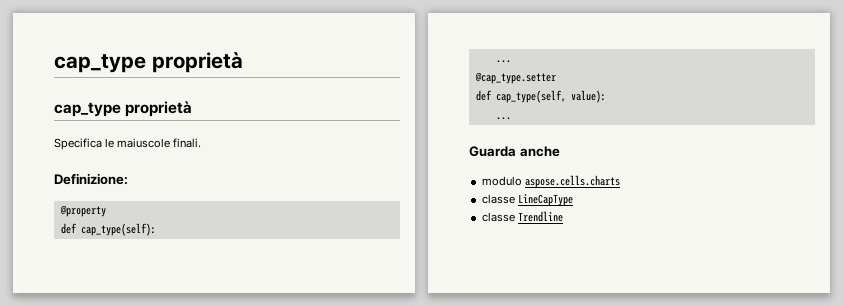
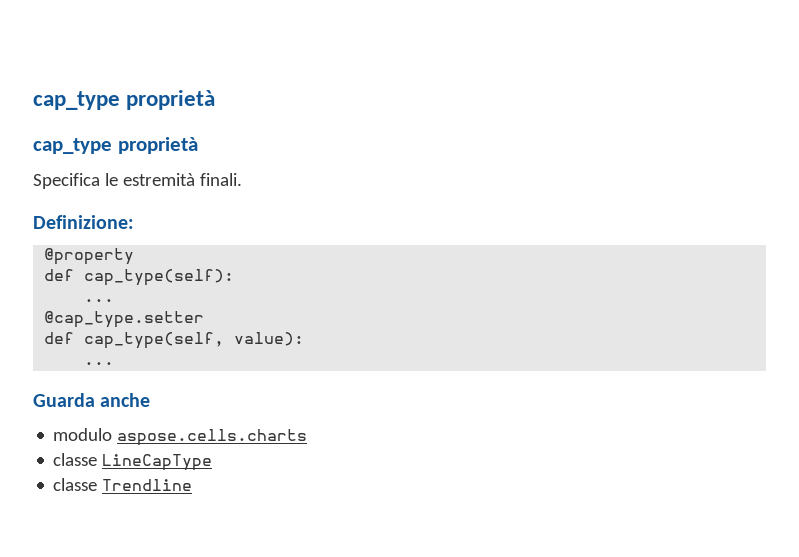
- Specifica le maiuscole finali.
+ Specifica le estremità finali.

